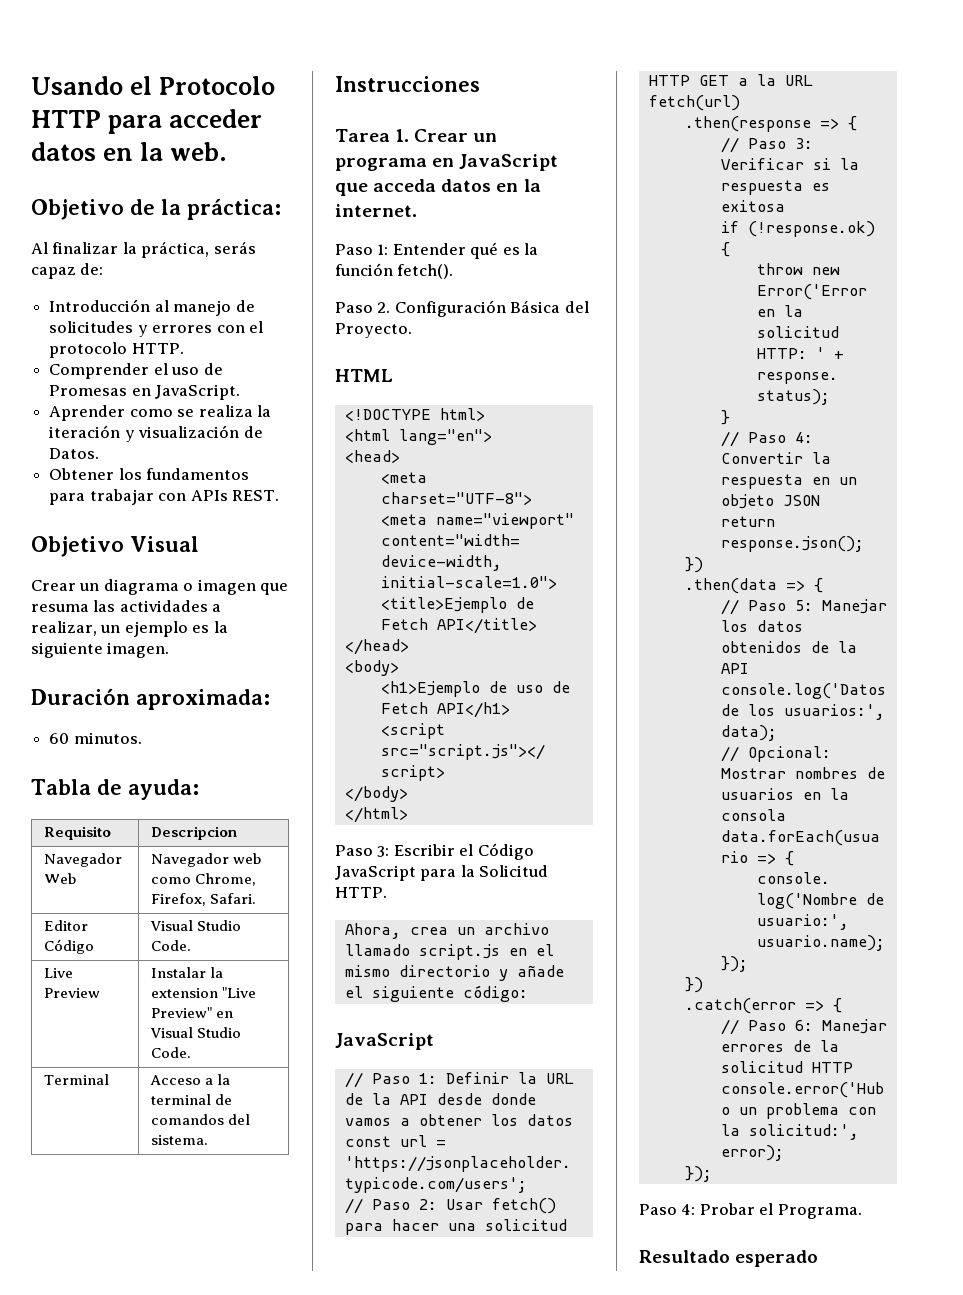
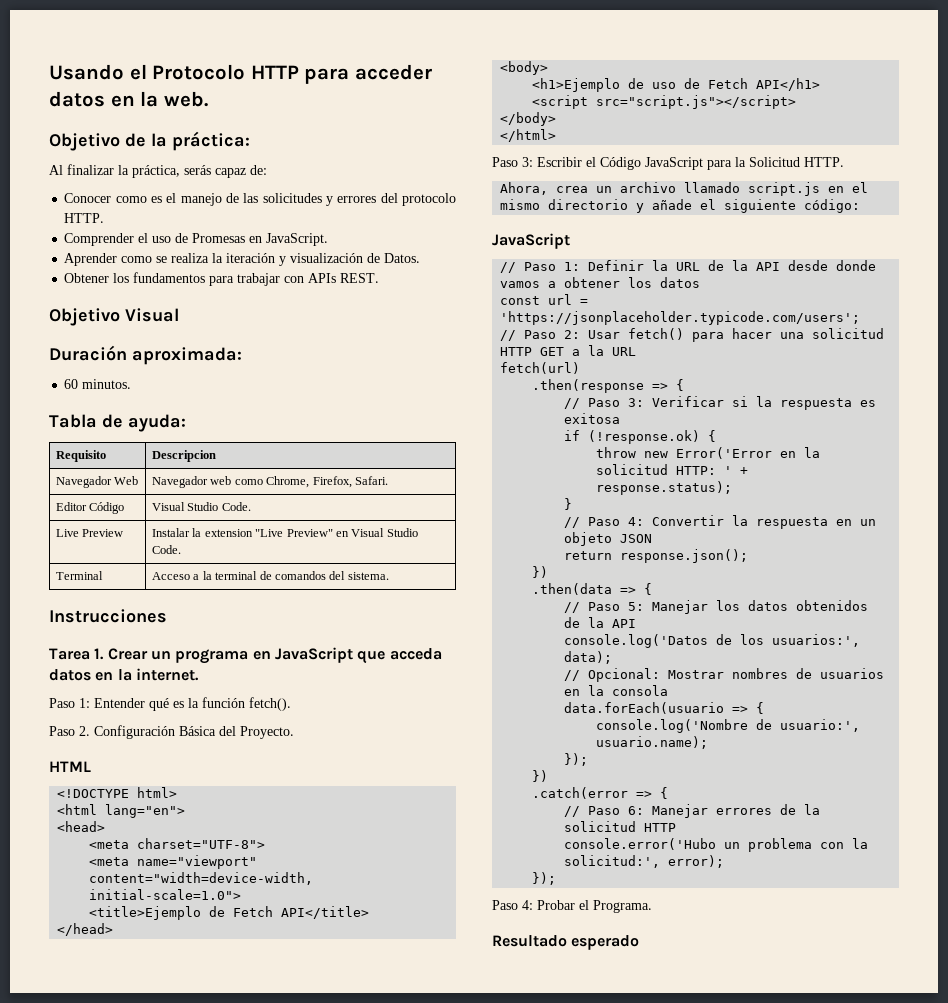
- Introducción al manejo de solicitudes y errores con el protocolo HTTP.
+ Conocer como es el manejo de las solicitudes y errores del protocolo HTTP.
- Crear un diagrama o imagen que resuma las actividades a realizar, un ejemplo es la siguiente imagen.

